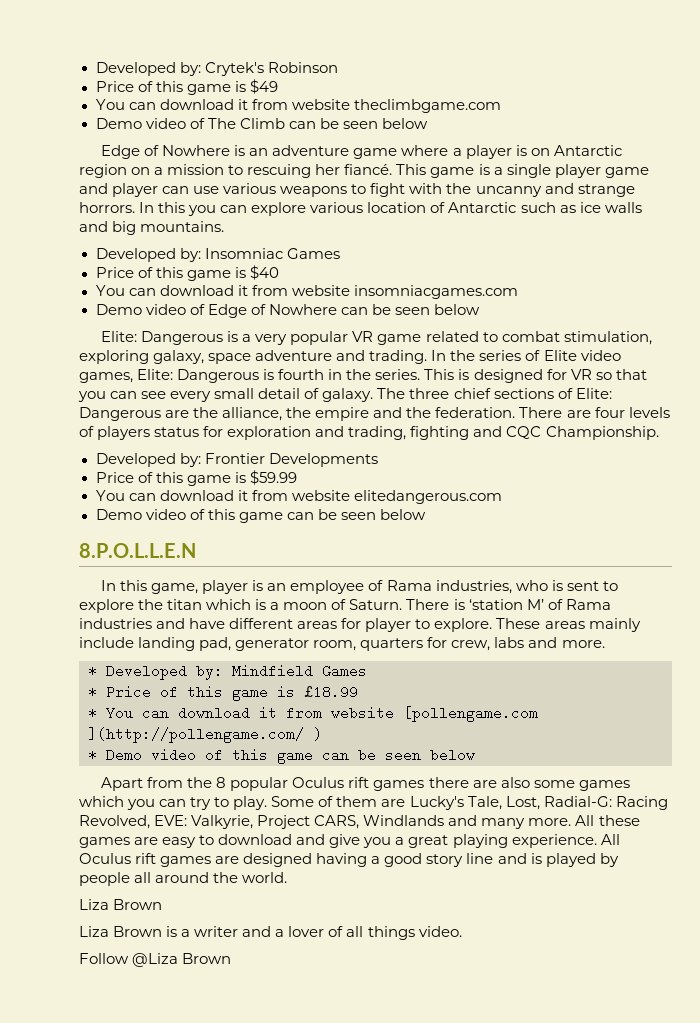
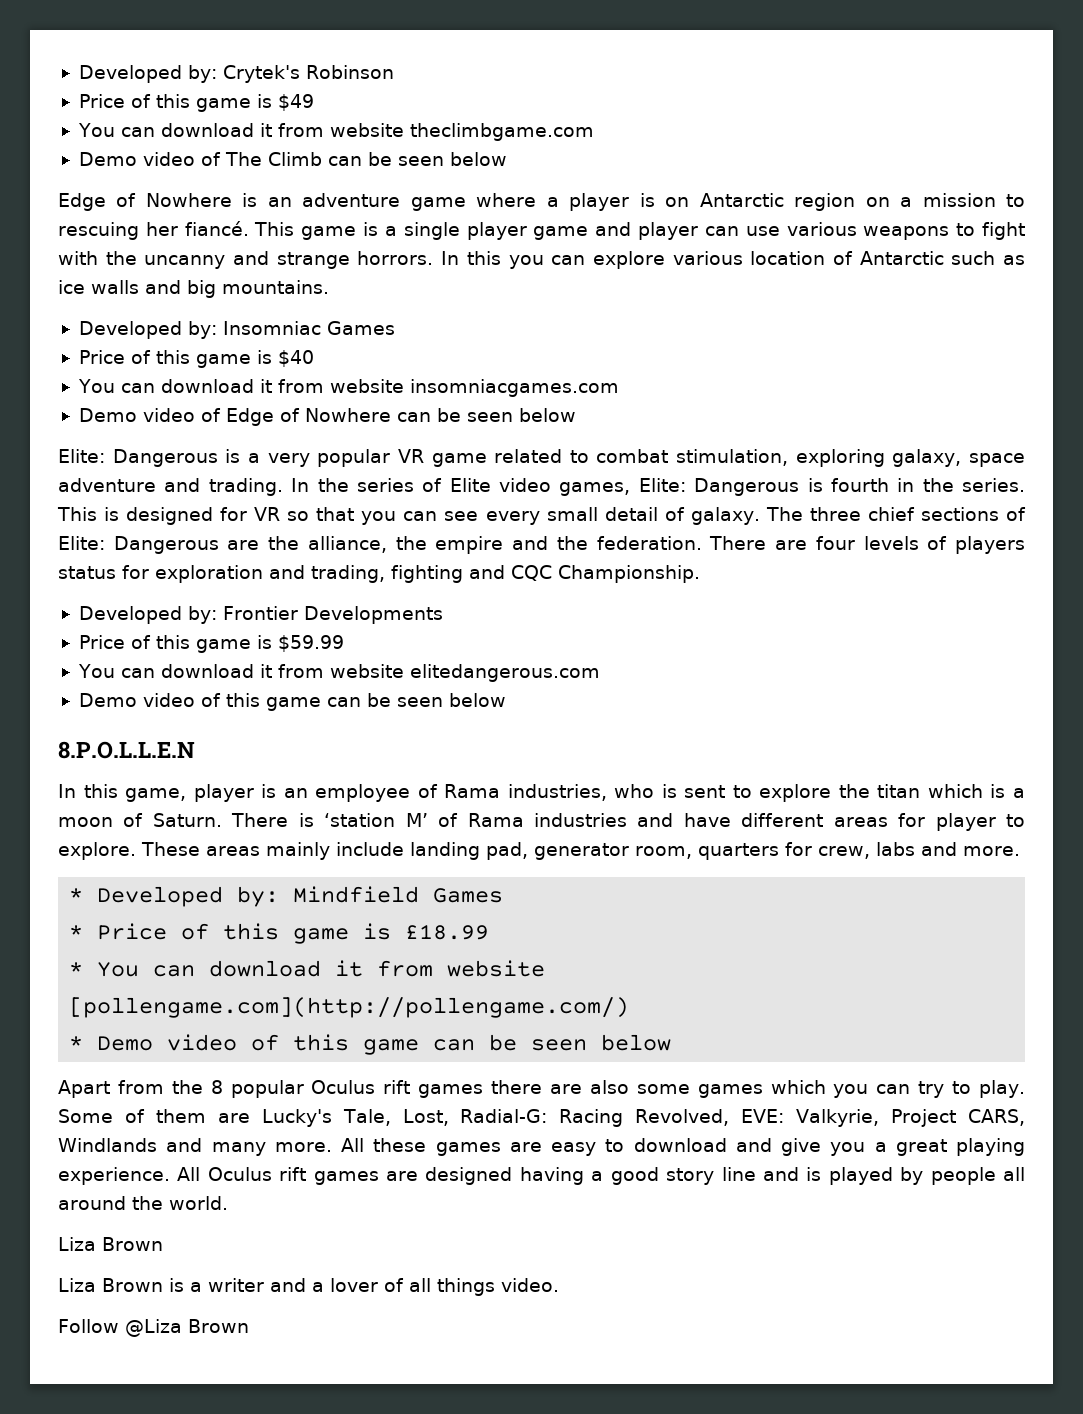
- * You can download it from website [pollengame.com ](http://pollengame.com/ )
+ * You can download it from website [pollengame.com](http://pollengame.com/)

